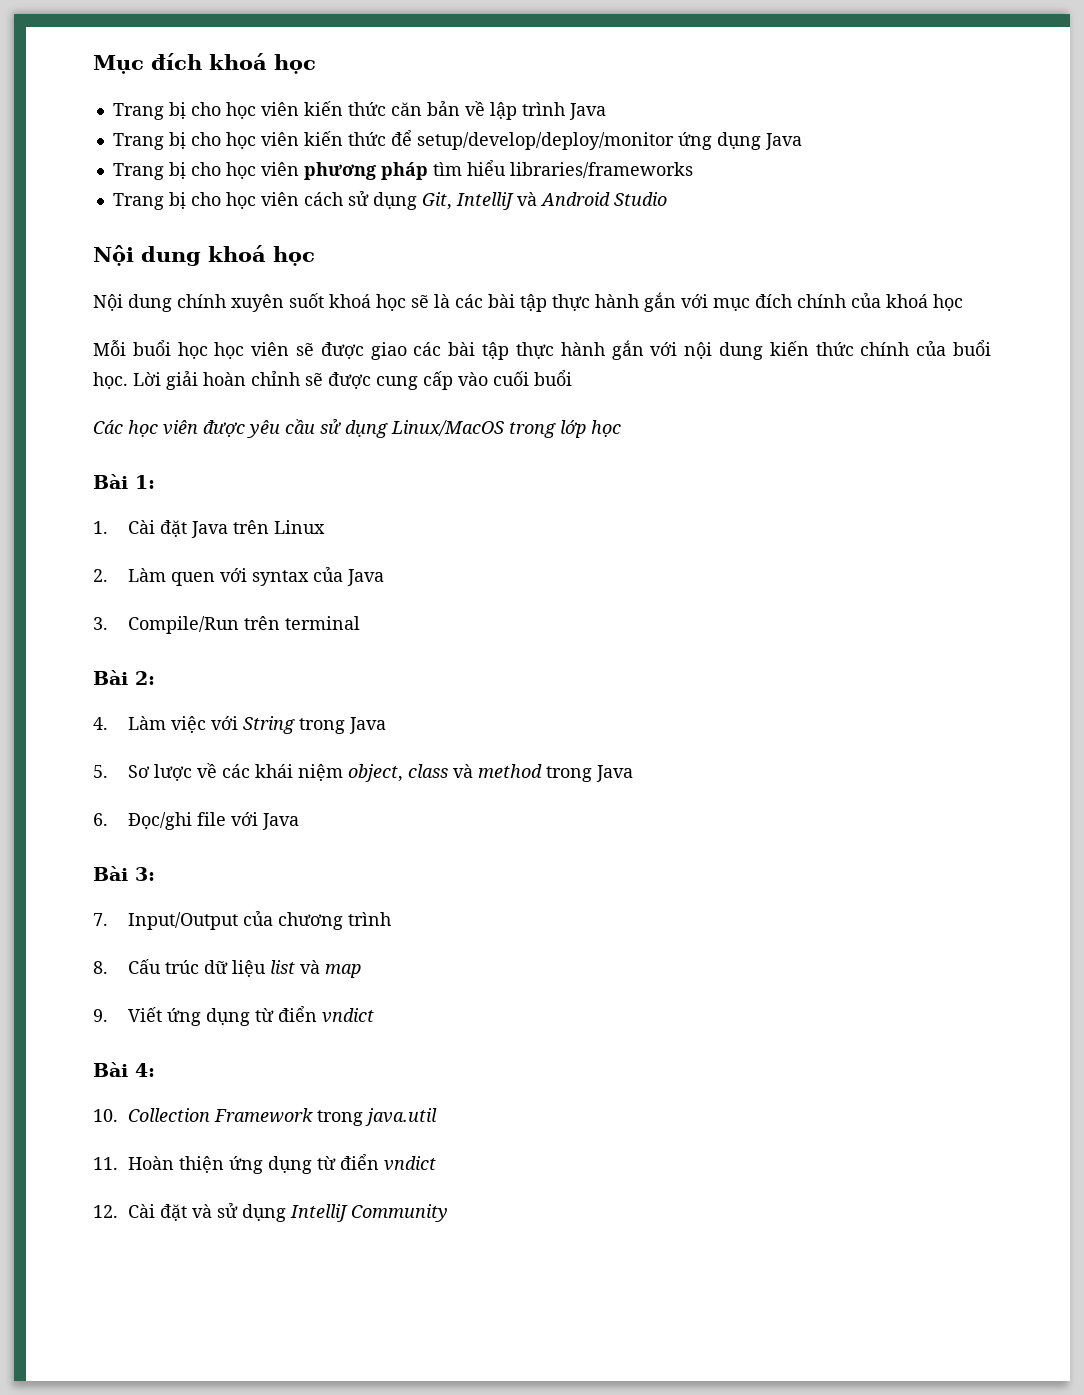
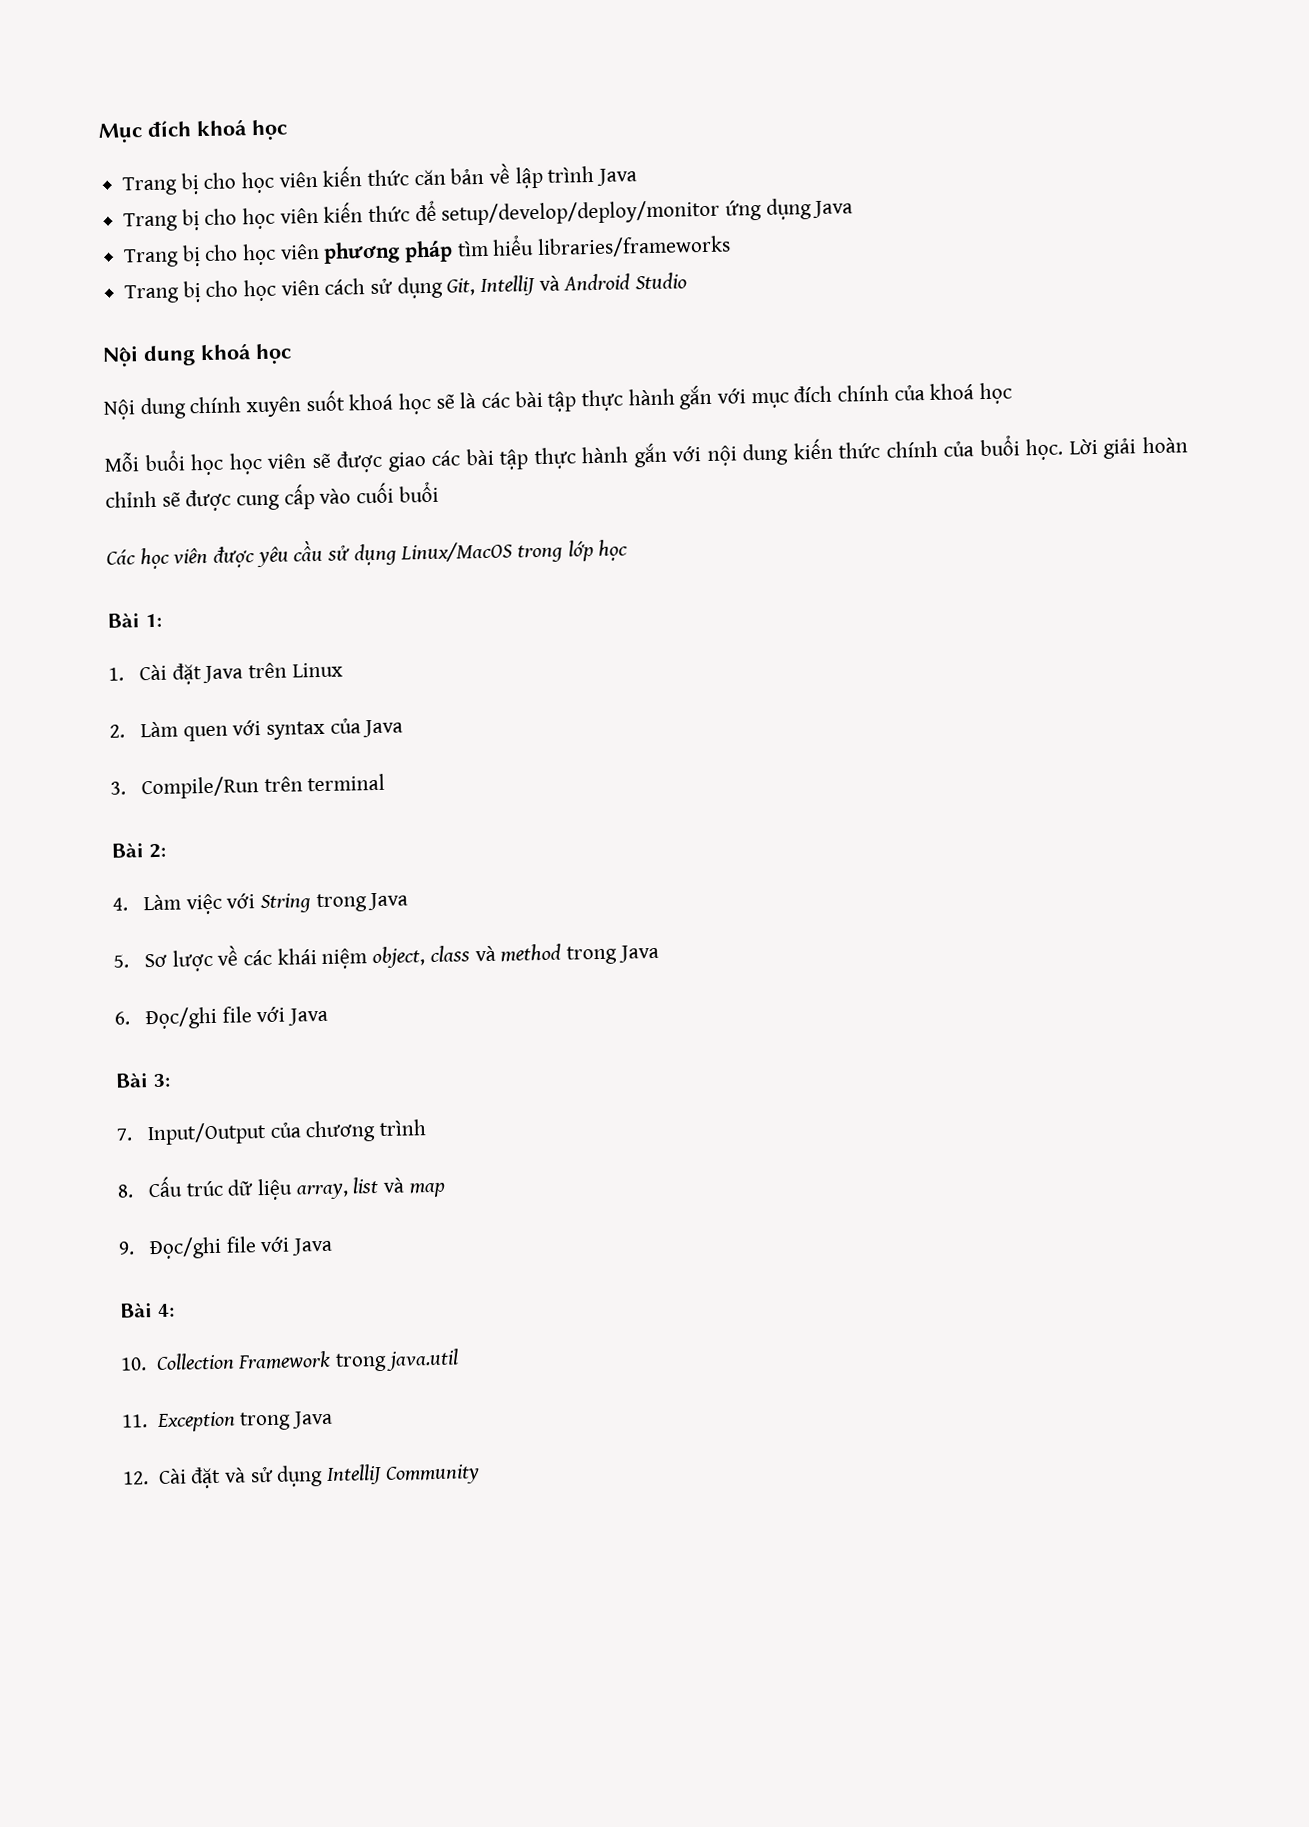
- 8. Cấu trúc dữ liệu list và map
+ 8. Cấu trúc dữ liệu array, list và map
- 9. Viết ứng dụng từ điển vndict
+ 9. Đọc/ghi file với Java
- 11. Hoàn thiện ứng dụng từ điển vndict
+ 11. Exception trong Java

